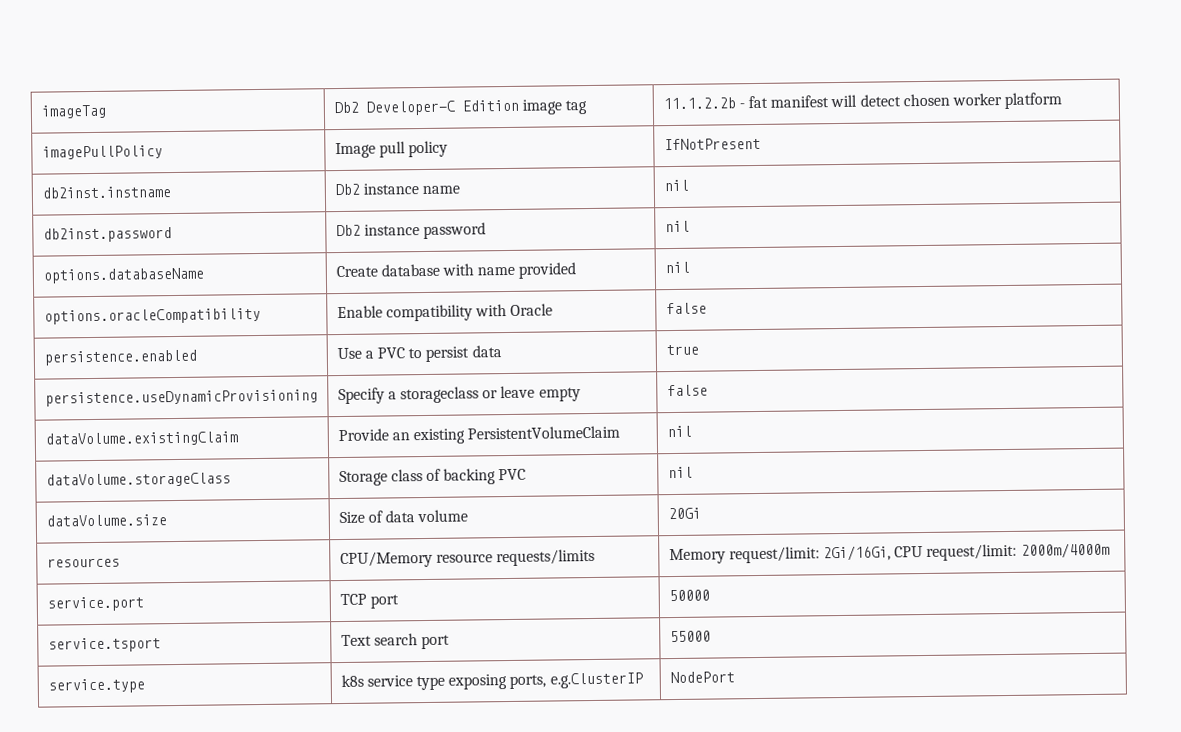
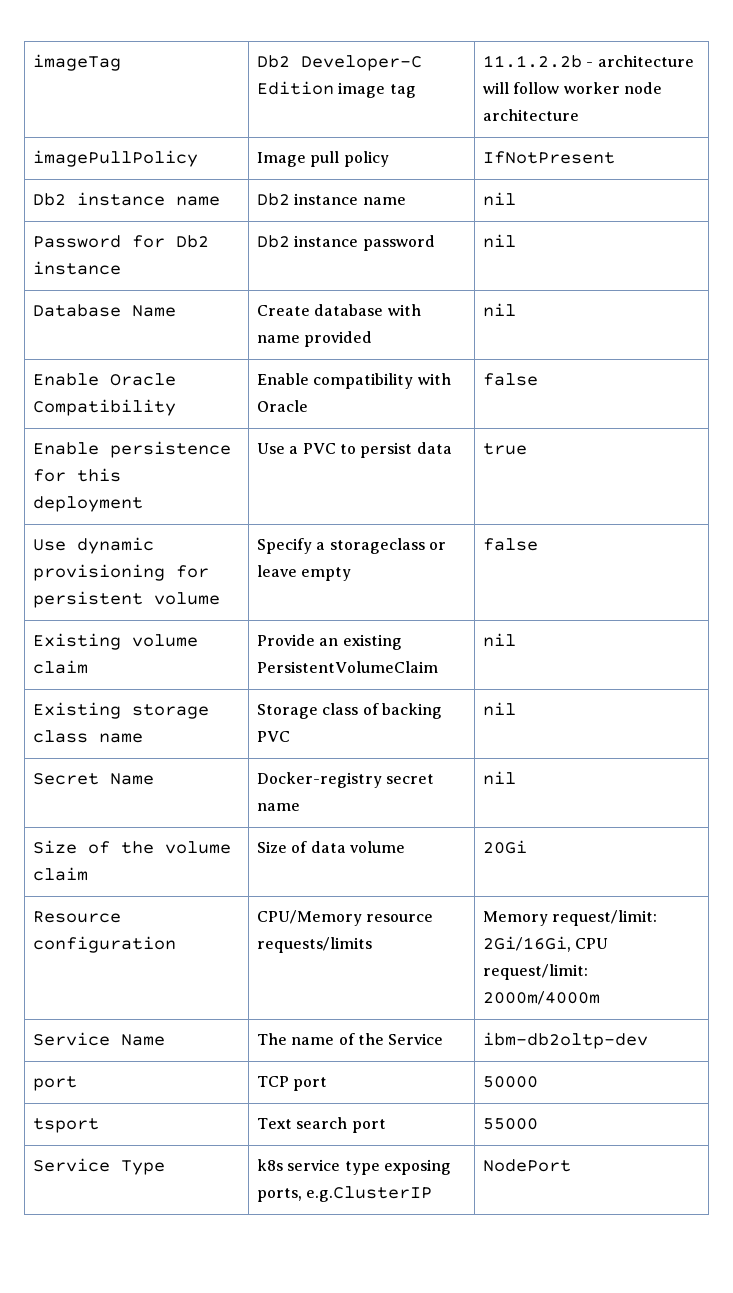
- imageTag | Db2 Developer-C Edition image tag | 11.1.2.2b - fat manifest will detect chosen worker platform
+ imageTag | Db2 Developer-C Edition image tag | 11.1.2.2b - architecture will follow worker node architecture
- db2inst.instname | Db2 instance name | nil
+ Db2 instance name | Db2 instance name | nil
- db2inst.password | Db2 instance password | nil
+ Password for Db2 instance | Db2 instance password | nil
- options.databaseName | Create database with name provided | nil
+ Database Name | Create database with name provided | nil
- options.oracleCompatibility | Enable compatibility with Oracle | false
+ Enable Oracle Compatibility | Enable compatibility with Oracle | false
- persistence.enabled | Use a PVC to persist data | true
+ Enable persistence for this deployment | Use a PVC to persist data | true
- persistence.useDynamicProvisioning | Specify a storageclass or leave empty | false
+ Use dynamic provisioning for persistent volume | Specify a storageclass or leave empty | false
- dataVolume.existingClaim | Provide an existing PersistentVolumeClaim | nil
+ Existing volume claim | Provide an existing PersistentVolumeClaim | nil
- dataVolume.storageClass | Storage class of backing PVC | nil
+ Existing storage class name | Storage class of backing PVC | nil
- dataVolume.size | Size of data volume | 20Gi
+ Secret Name | Docker-registry secret name | nil
+ Size of the volume claim | Size of data volume | 20Gi
- resources | CPU/Memory resource requests/limits | Memory request/limit: 2Gi/16Gi, CPU request/limit: 2000m/4000m
+ Resource configuration | CPU/Memory resource requests/limits | Memory request/limit: 2Gi/16Gi, CPU request/limit: 2000m/4000m
- service.port | TCP port | 50000
+ Service Name | The name of the Service | ibm-db2oltp-dev
+ port | TCP port | 50000
- service.tsport | Text search port | 55000
+ tsport | Text search port | 55000
- service.type | k8s service type exposing ports, e.g.ClusterIP | NodePort
+ Service Type | k8s service type exposing ports, e.g.ClusterIP | NodePort

